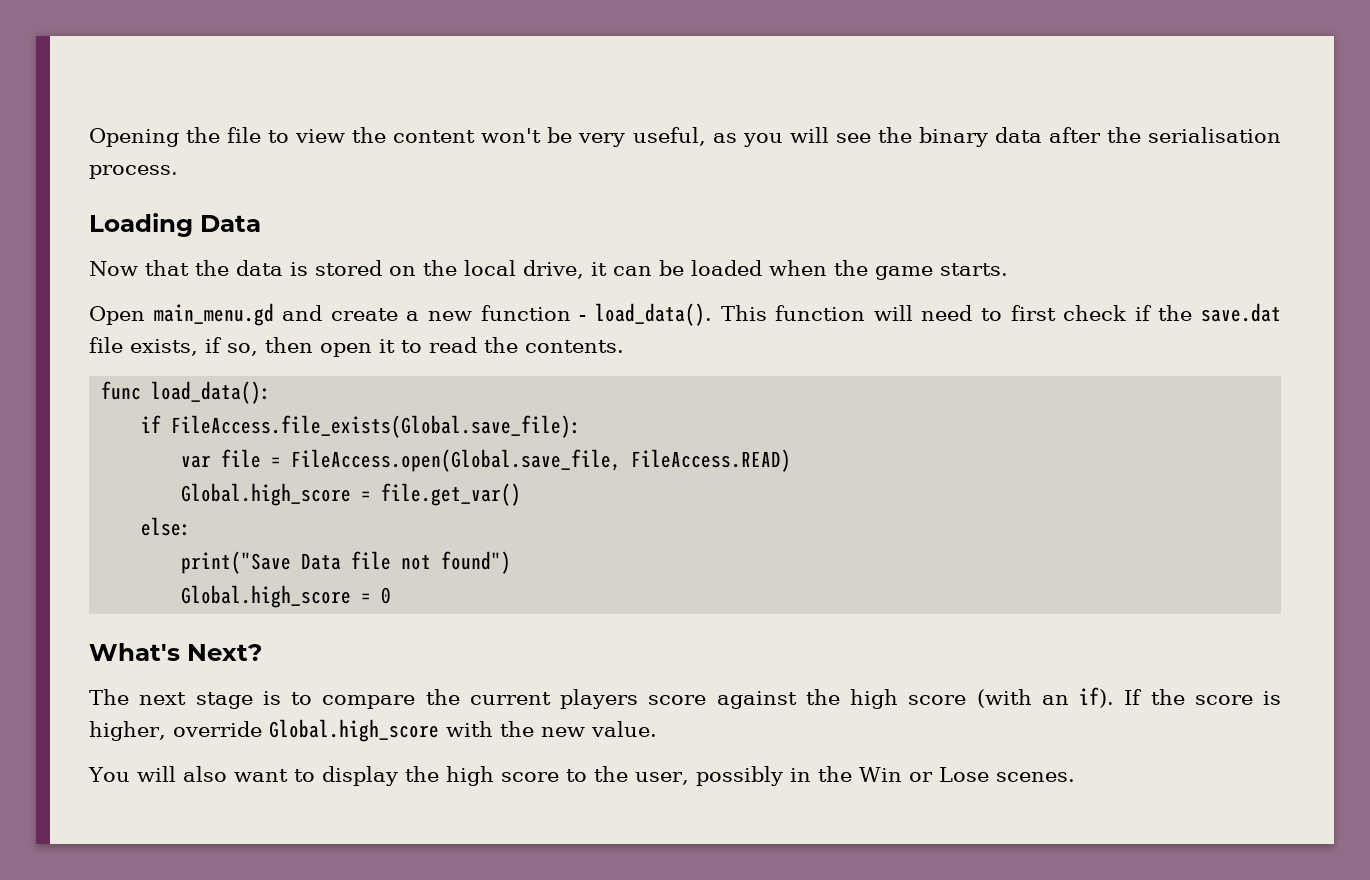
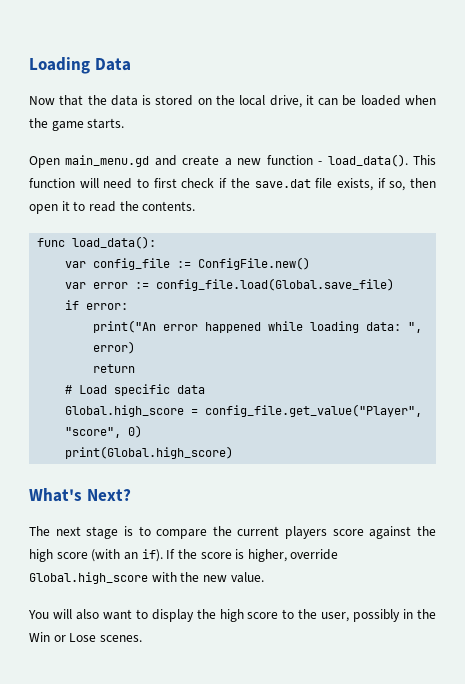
- Opening the file to view the content won't be very useful, as you will see the binary data after the serialisation process.
- if FileAccess.file_exists(Global.save_file):
- var file = FileAccess.open(Global.save_file, FileAccess.READ)
- Global.high_score = file.get_var()
- else:
- print("Save Data file not found")
- Global.high_score = 0
+ var config_file := ConfigFile.new()
+ var error := config_file.load(Global.save_file)
+ if error:
+ print("An error happened while loading data: ", error)
+ return
+ # Load specific data
+ Global.high_score = config_file.get_value("Player", "score", 0)
+ print(Global.high_score)

